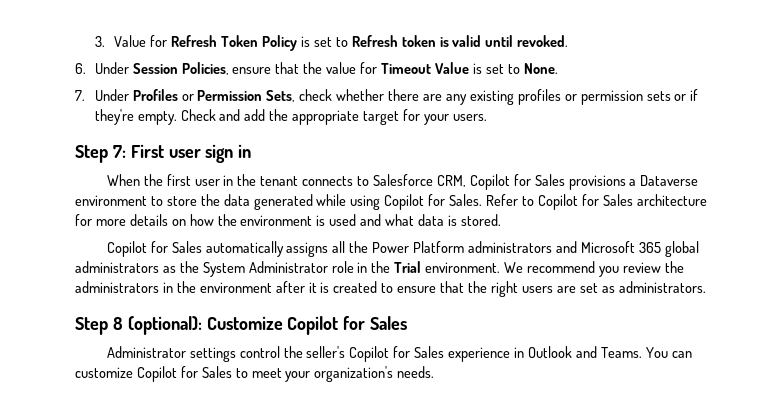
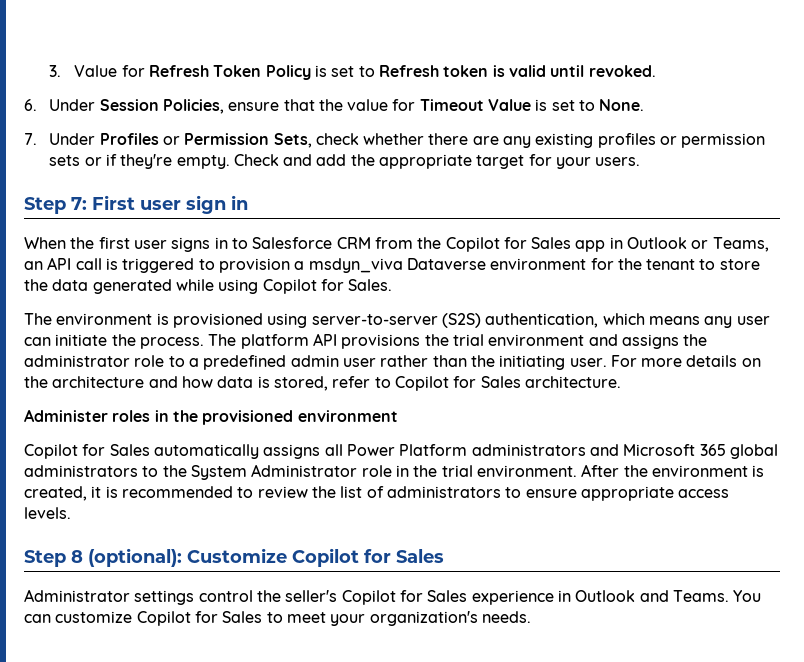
- When the first user in the tenant connects to Salesforce CRM, Copilot for Sales provisions a Dataverse environment to store the data generated while using Copilot for Sales. Refer to Copilot for Sales architecture for more details on how the environment is used and what data is stored.
+ When the first user signs in to Salesforce CRM from the Copilot for Sales app in Outlook or Teams, an API call is triggered to provision a msdyn_viva Dataverse environment for the tenant to store the data generated while using Copilot for Sales.
+ The environment is provisioned using server-to-server (S2S) authentication, which means any user can initiate the process. The platform API provisions the trial environment and assigns the administrator role to a predefined admin user rather than the initiating user. For more details on the architecture and how data is stored, refer to Copilot for Sales architecture.
+ Administer roles in the provisioned environment
- Copilot for Sales automatically assigns all the Power Platform administrators and Microsoft 365 global administrators as the System Administrator role in the Trial environment. We recommend you review the administrators in the environment after it is created to ensure that the right users are set as administrators.
+ Copilot for Sales automatically assigns all Power Platform administrators and Microsoft 365 global administrators to the System Administrator role in the trial environment. After the environment is created, it is recommended to review the list of administrators to ensure appropriate access levels.

